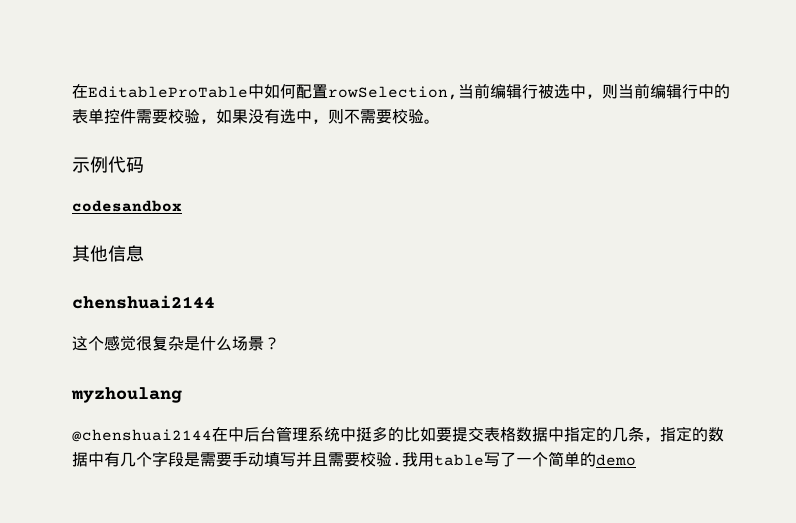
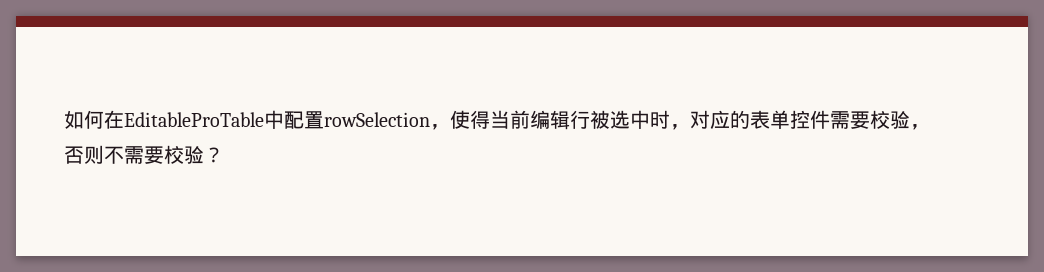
- 在EditableProTable中如何配置rowSelection,当前编辑行被选中，则当前编辑行中的表单控件需要校验，如果没有选中，则不需要校验。
- 示例代码
- codesandbox
- 其他信息
- chenshuai2144
- 这个感觉很复杂是什么场景？
- myzhoulang
- @chenshuai2144在中后台管理系统中挺多的比如要提交表格数据中指定的几条，指定的数据中有几个字段是需要手动填写并且需要校验.我用table写了一个简单的demo
+ 如何在EditableProTable中配置rowSelection，使得当前编辑行被选中时，对应的表单控件需要校验，否则不需要校验？

